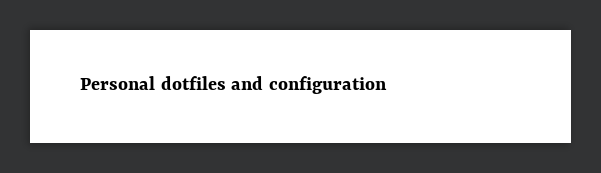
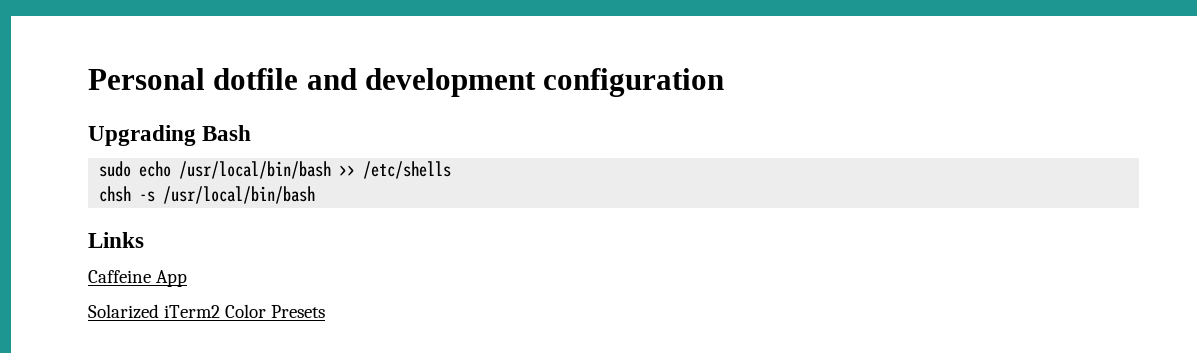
- Personal dotfiles and configuration
+ Personal dotfile and development configuration
+ Upgrading Bash
+ sudo echo /usr/local/bin/bash >> /etc/shells
+ chsh -s /usr/local/bin/bash
+ Links
+ Caffeine App
+ Solarized iTerm2 Color Presets

